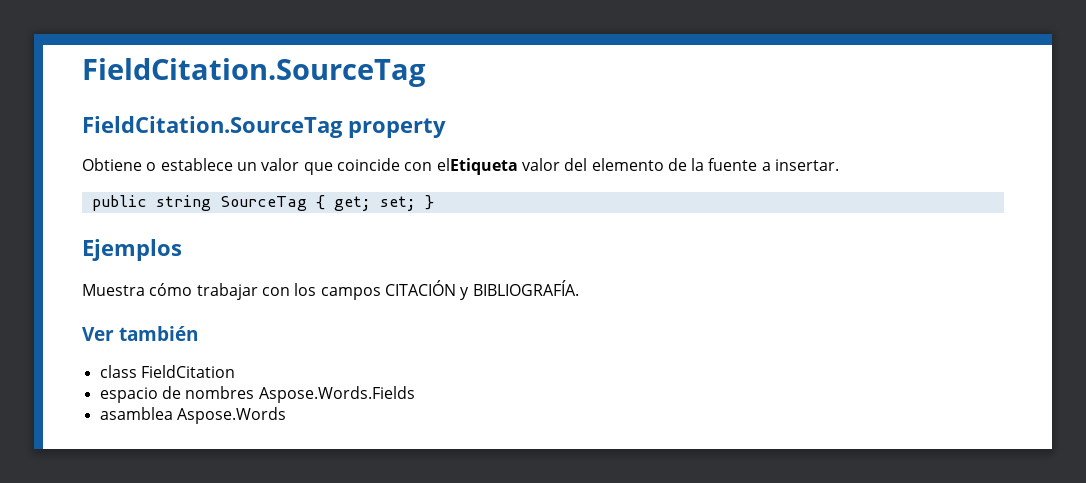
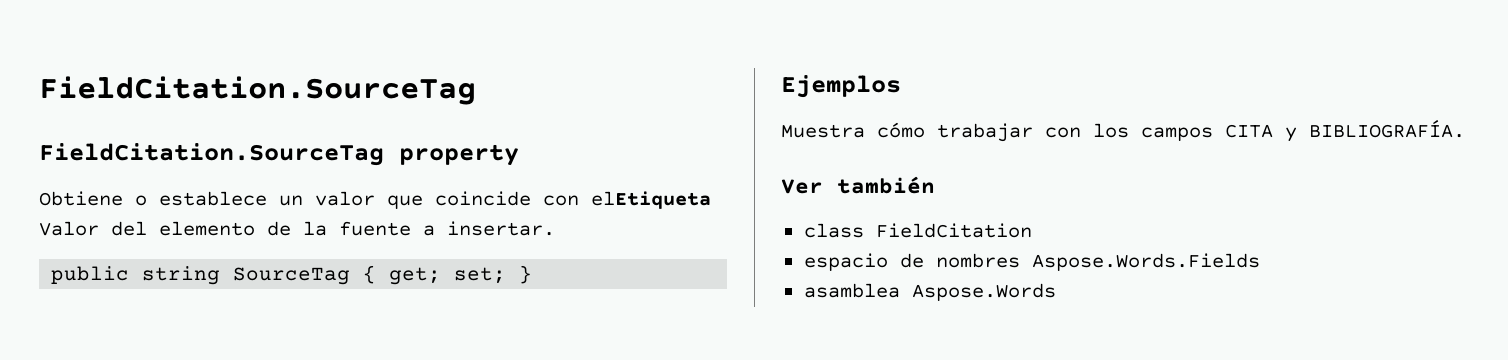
- Obtiene o establece un valor que coincide con elEtiqueta valor del elemento de la fuente a insertar.
+ Obtiene o establece un valor que coincide con elEtiqueta Valor del elemento de la fuente a insertar.
- Muestra cómo trabajar con los campos CITACIÓN y BIBLIOGRAFÍA.
+ Muestra cómo trabajar con los campos CITA y BIBLIOGRAFÍA.

